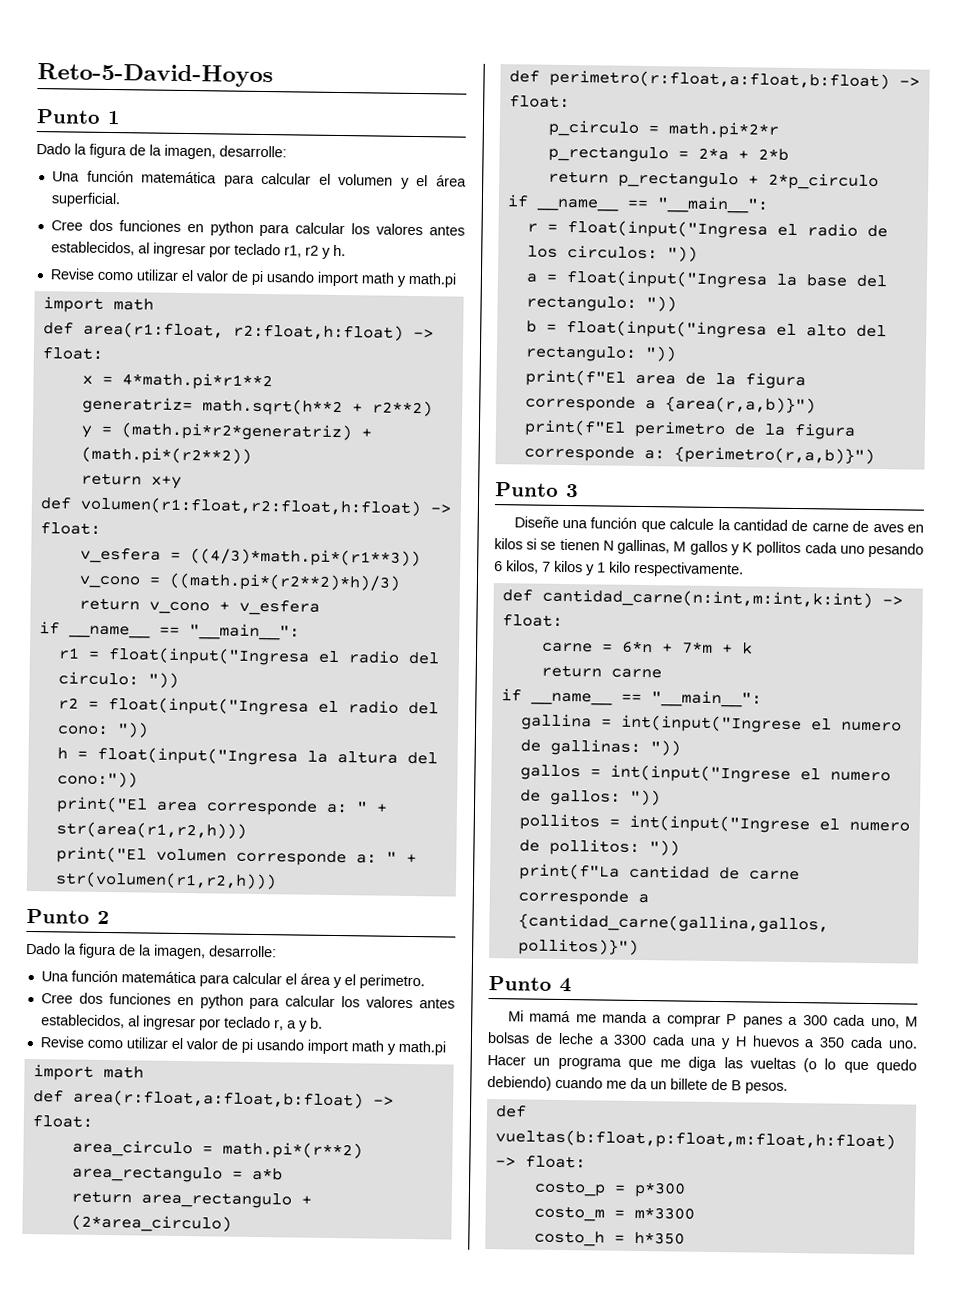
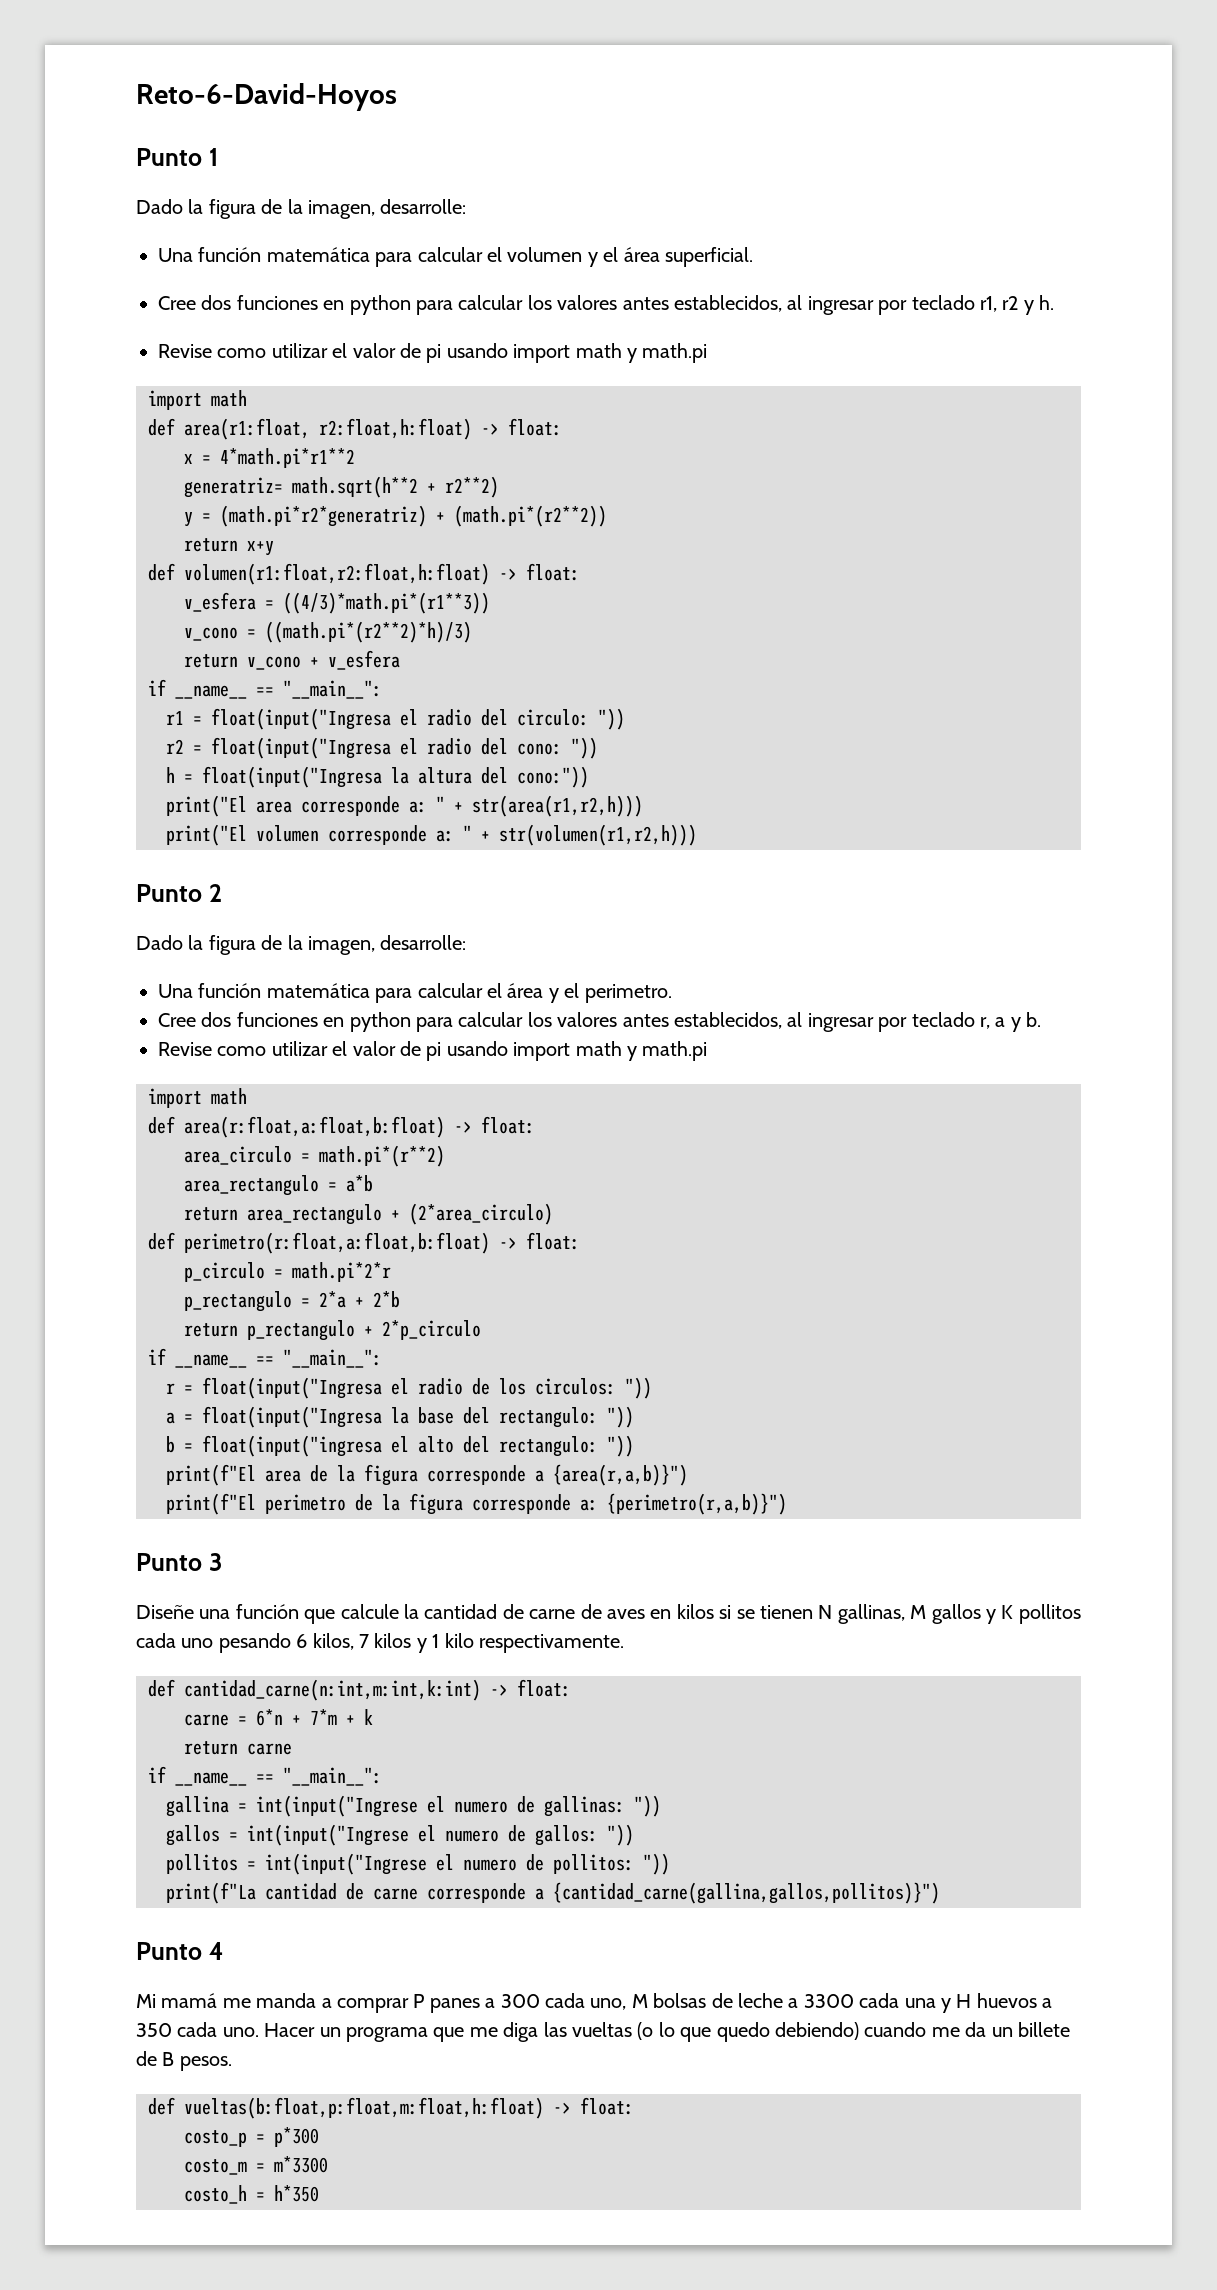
- Reto-5-David-Hoyos
+ Reto-6-David-Hoyos

